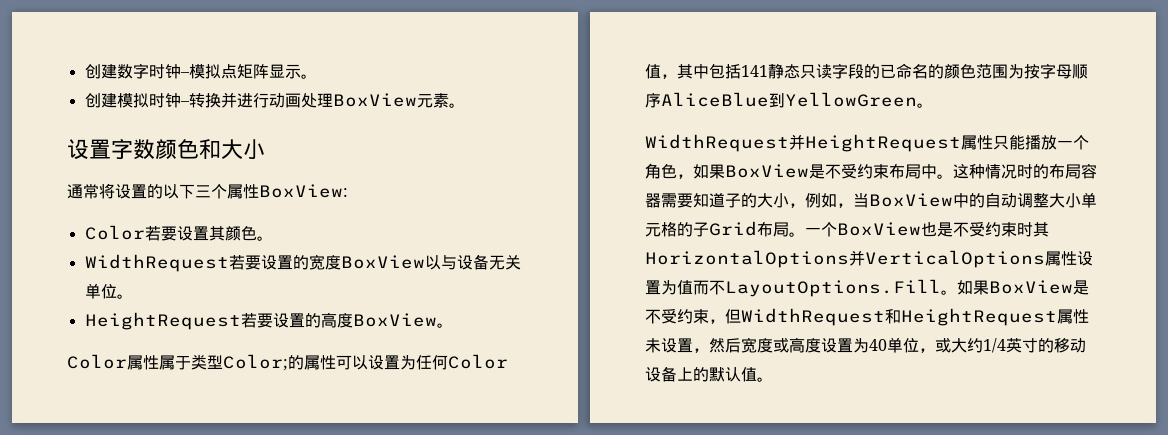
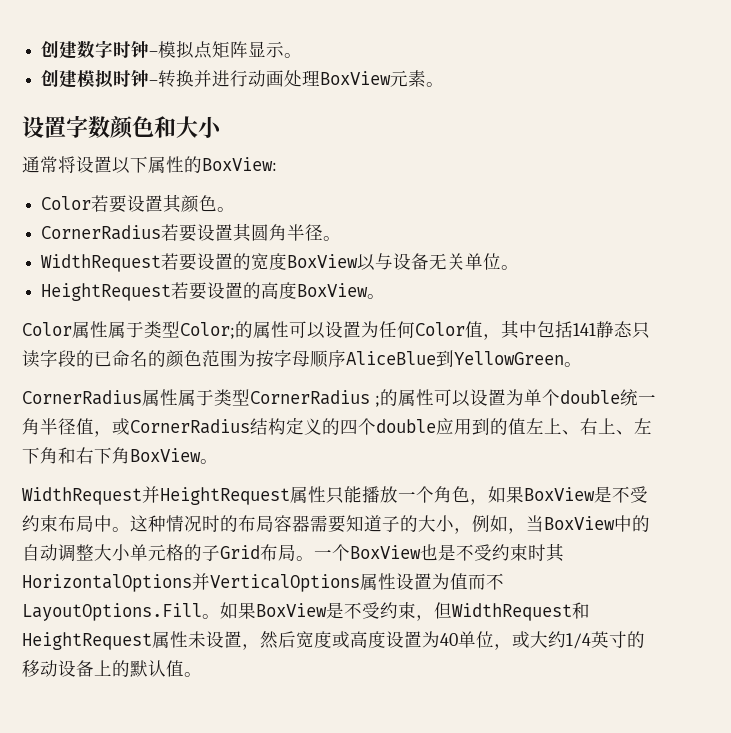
- 通常将设置的以下三个属性BoxView:
+ 通常将设置以下属性的BoxView:
+ CornerRadius若要设置其圆角半径。
+ CornerRadius属性属于类型CornerRadius ;的属性可以设置为单个double统一角半径值，或CornerRadius结构定义的四个double应用到的值左上、右上、左下角和右下角BoxView。

